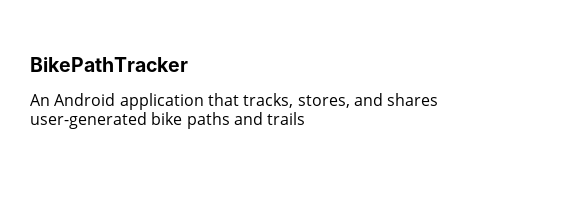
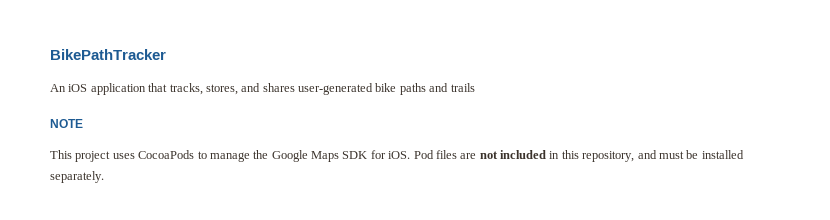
- An Android application that tracks, stores, and shares user-generated bike paths and trails
+ An iOS application that tracks, stores, and shares user-generated bike paths and trails
+ NOTE
+ This project uses CocoaPods to manage the Google Maps SDK for iOS. Pod files are not included in this repository, and must be installed separately.

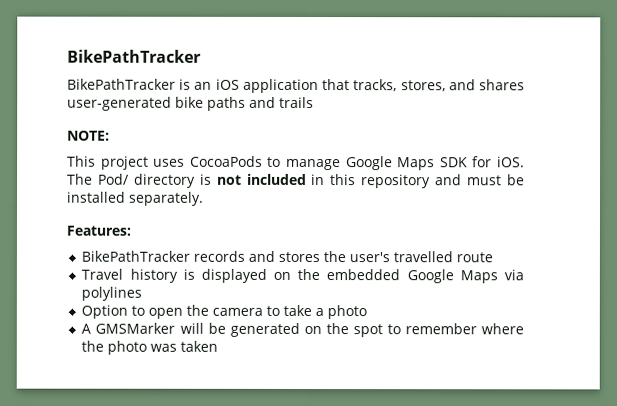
- An iOS application that tracks, stores, and shares user-generated bike paths and trails
+ BikePathTracker is an iOS application that tracks, stores, and shares user-generated bike paths and trails
- NOTE
+ NOTE:
- This project uses CocoaPods to manage the Google Maps SDK for iOS.
+ This project uses CocoaPods to manage Google Maps SDK for iOS.
- Pod files are not included in this repository, and must be installed separately.
+ The Pod/ directory is not included in this repository and must be installed separately.
+ Features:
+ BikePathTracker records and stores the user's travelled route
+ Travel history is displayed on the embedded Google Maps via polylines
+ Option to open the camera to take a photo
+ A GMSMarker will be generated on the spot to remember where the photo was taken

